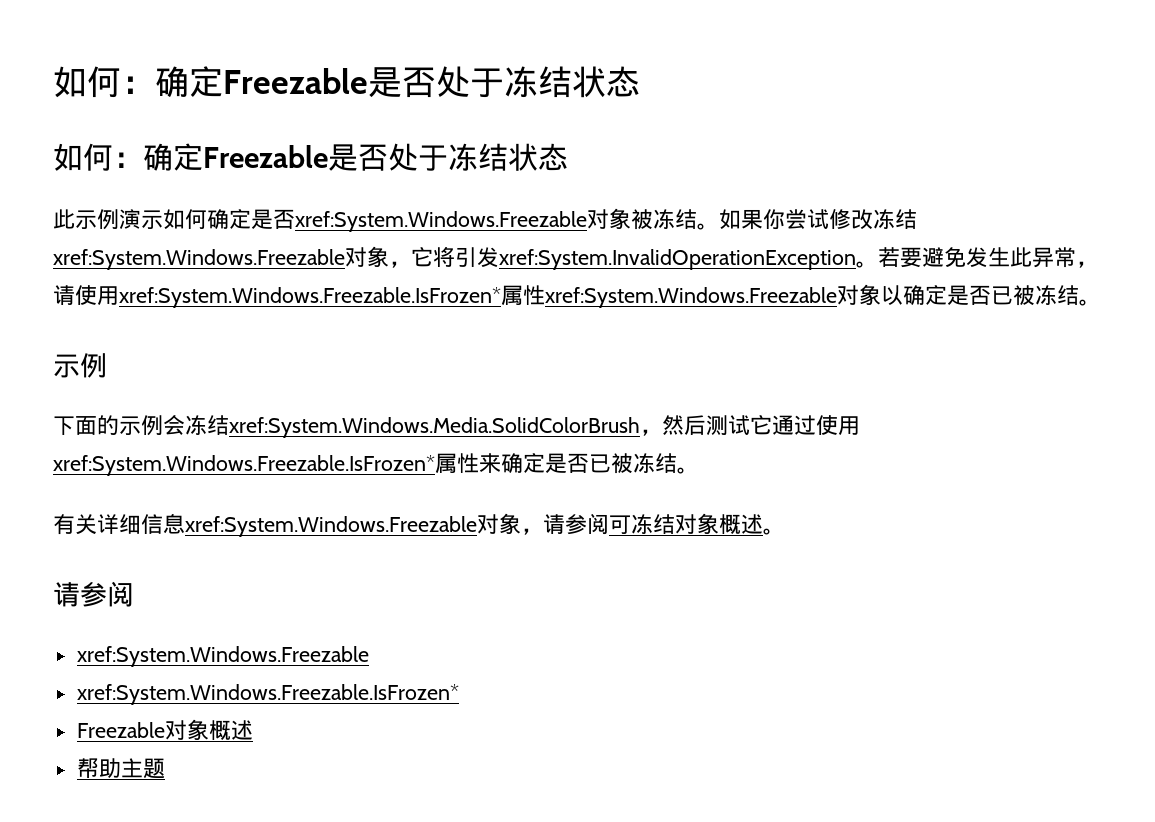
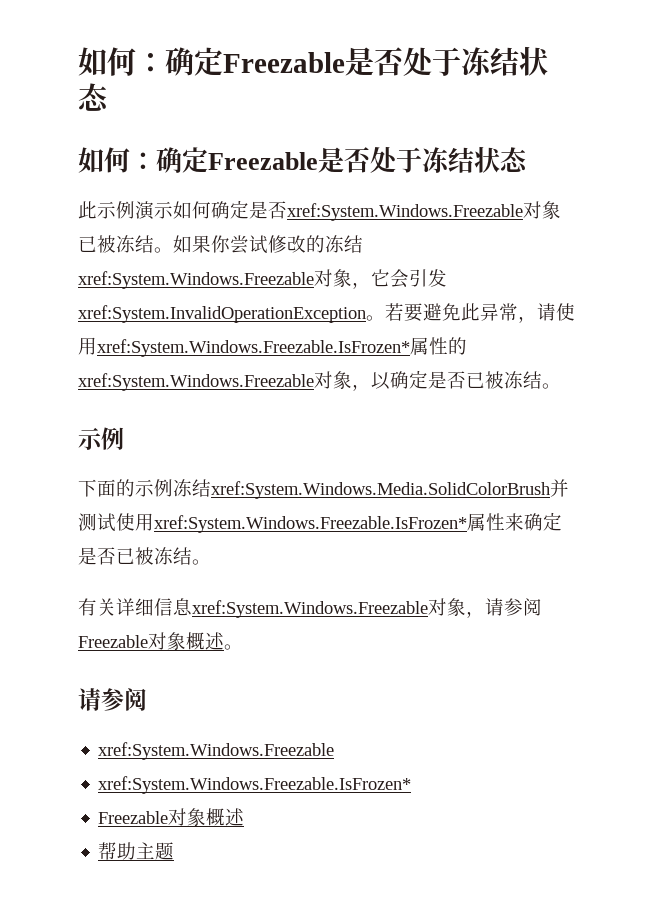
- 此示例演示如何确定是否xref:System.Windows.Freezable对象被冻结。
+ 此示例演示如何确定是否xref:System.Windows.Freezable对象已被冻结。
- 如果你尝试修改冻结xref:System.Windows.Freezable对象，它将引发xref:System.InvalidOperationException。
+ 如果你尝试修改的冻结xref:System.Windows.Freezable对象，它会引发xref:System.InvalidOperationException。
- 若要避免发生此异常，请使用xref:System.Windows.Freezable.IsFrozen*属性xref:System.Windows.Freezable对象以确定是否已被冻结。
+ 若要避免此异常，请使用xref:System.Windows.Freezable.IsFrozen*属性的xref:System.Windows.Freezable对象，以确定是否已被冻结。
- 下面的示例会冻结xref:System.Windows.Media.SolidColorBrush，然后测试它通过使用xref:System.Windows.Freezable.IsFrozen*属性来确定是否已被冻结。
+ 下面的示例冻结xref:System.Windows.Media.SolidColorBrush并测试使用xref:System.Windows.Freezable.IsFrozen*属性来确定是否已被冻结。
- 有关详细信息xref:System.Windows.Freezable对象，请参阅可冻结对象概述。
+ 有关详细信息xref:System.Windows.Freezable对象，请参阅Freezable对象概述。

